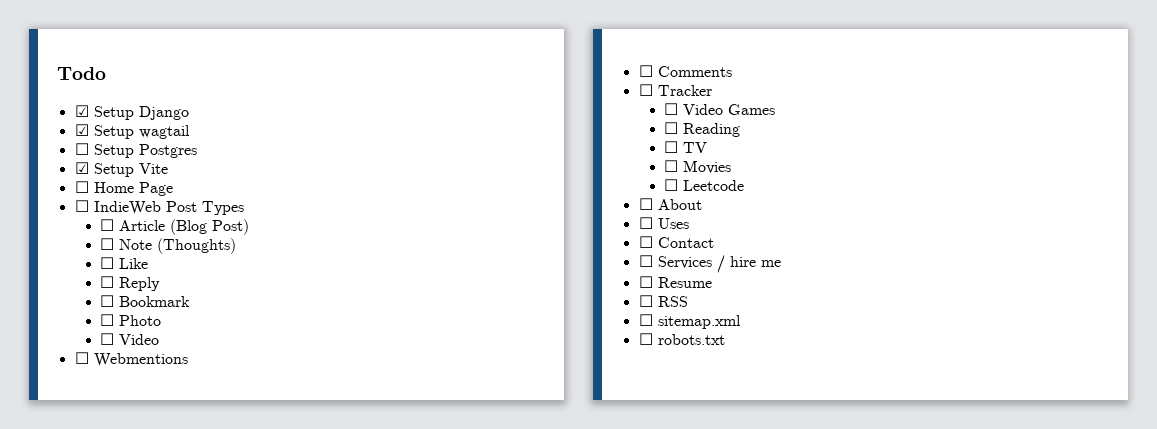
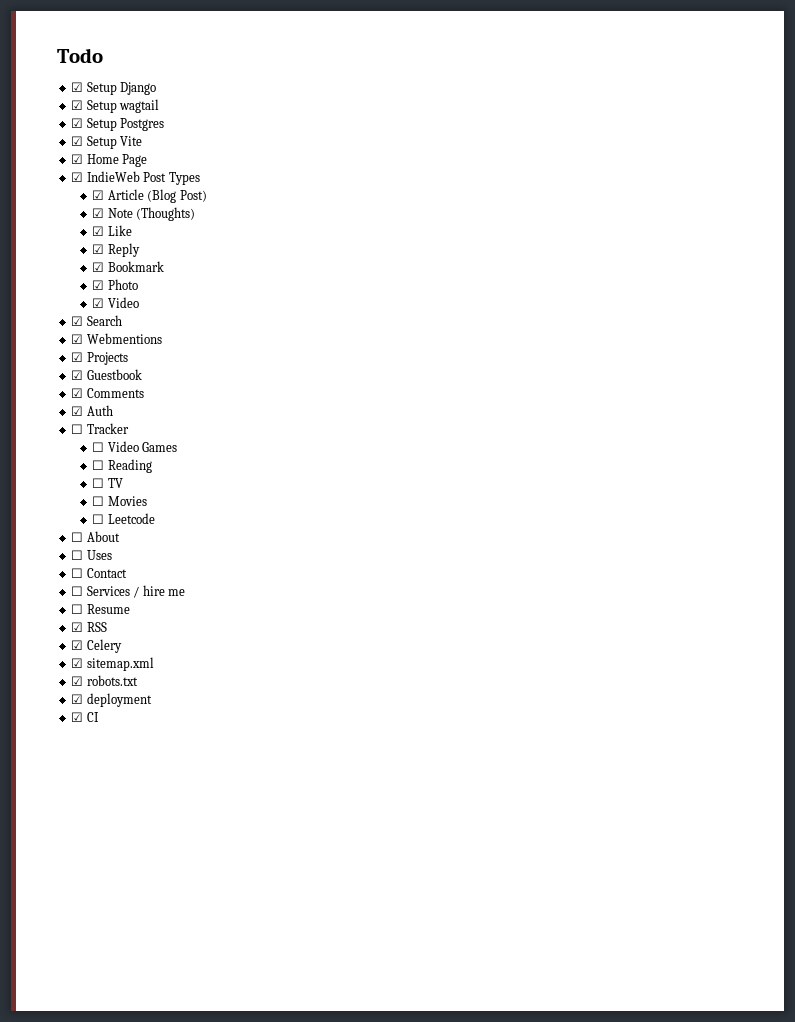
- ☐ Setup Postgres
+ ☑ Setup Postgres
- ☐ Home Page
+ ☑ Home Page
- ☐ IndieWeb Post Types
+ ☑ IndieWeb Post Types
- ☐ Article (Blog Post)
+ ☑ Article (Blog Post)
- ☐ Note (Thoughts)
+ ☑ Note (Thoughts)
- ☐ Like
+ ☑ Like
- ☐ Reply
+ ☑ Reply
- ☐ Bookmark
+ ☑ Bookmark
- ☐ Photo
- ☐ Video
+ ☑ Photo
+ ☑ Video
- ☐ Webmentions
- ☐ Comments
+ ☑ Search
+ ☑ Webmentions
+ ☑ Projects
+ ☑ Guestbook
+ ☑ Comments
+ ☑ Auth
- ☐ RSS
+ ☑ RSS
- ☐ sitemap.xml
+ ☑ Celery
+ ☑ sitemap.xml
- ☐ robots.txt
+ ☑ robots.txt
+ ☑ deployment
+ ☑ CI

